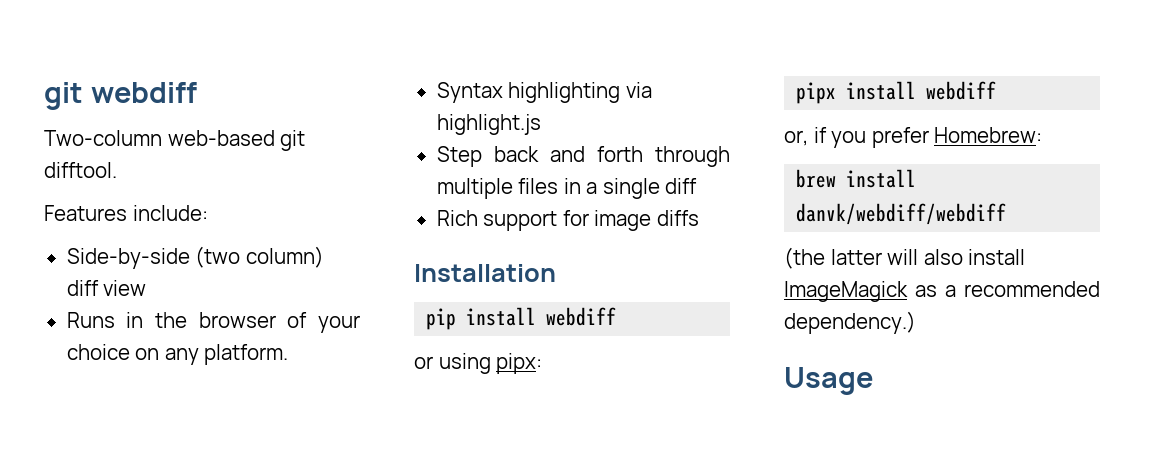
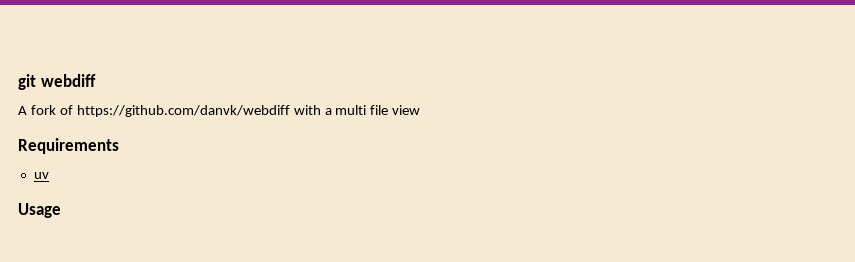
- Two-column web-based git difftool.
- Features include:
- Side-by-side (two column) diff view
- Runs in the browser of your choice on any platform.
- Syntax highlighting via highlight.js
- Step back and forth through multiple files in a single diff
- Rich support for image diffs
- Installation
- pip install webdiff
- or using pipx:
- pipx install webdiff
- or, if you prefer Homebrew:
- brew install danvk/webdiff/webdiff
- (the latter will also install ImageMagick as a recommended dependency.)
+ A fork of https://github.com/danvk/webdiff with a multi file view
+ Requirements
+ uv

